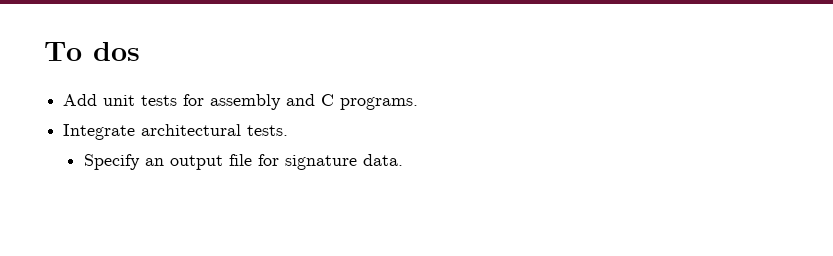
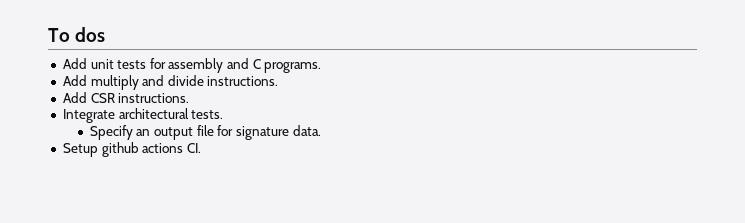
+ Add multiply and divide instructions.
+ Add CSR instructions.
+ Setup github actions CI.

